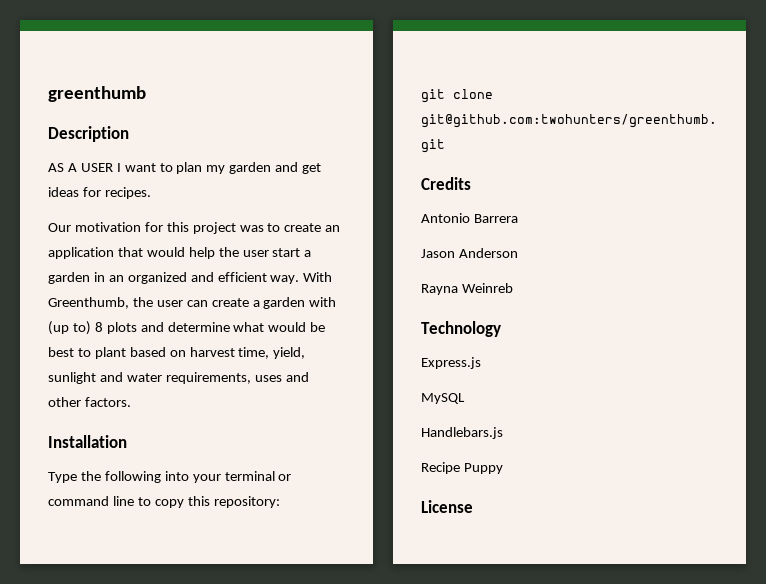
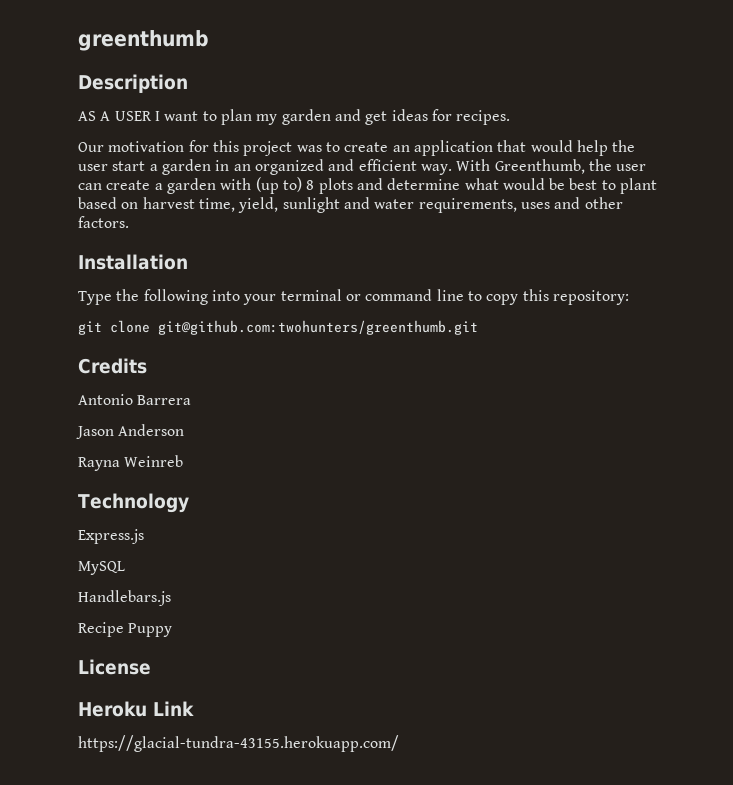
+ Heroku Link
+ https://glacial-tundra-43155.herokuapp.com/

